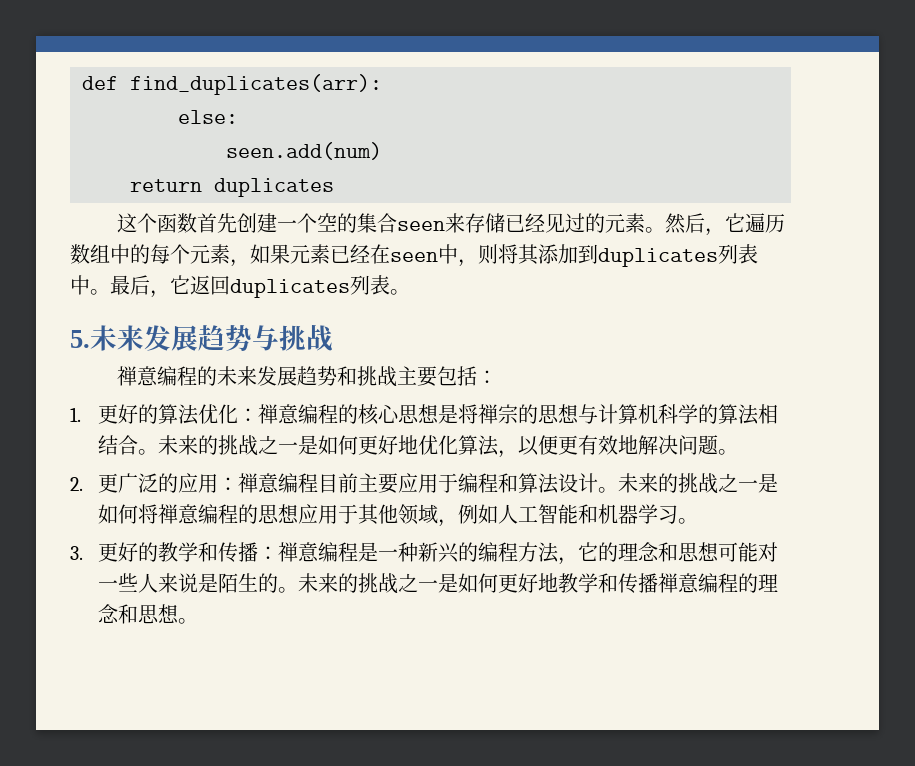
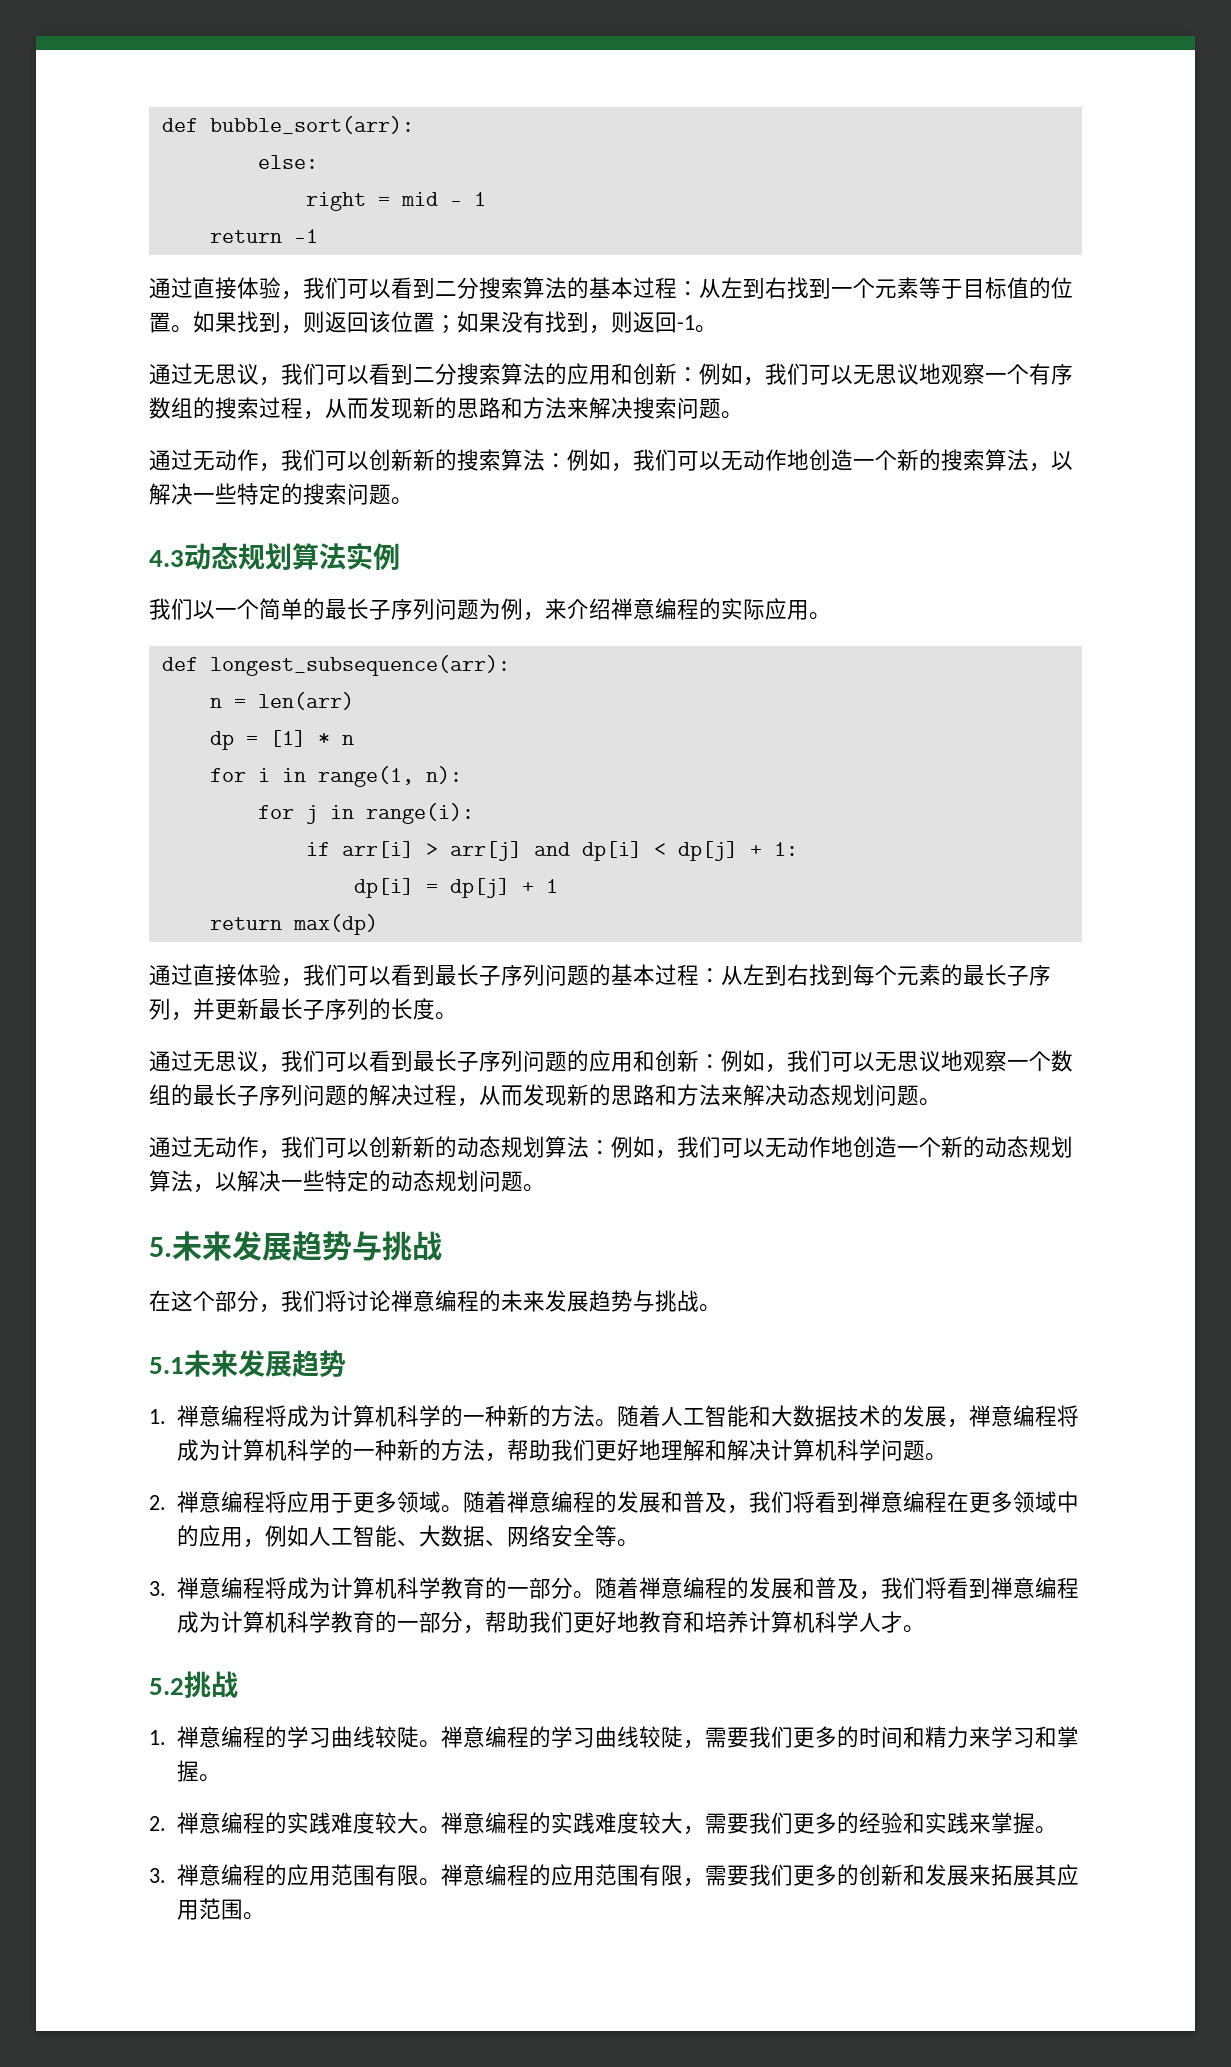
- def find_duplicates(arr):
+ def bubble_sort(arr):
- seen.add(num)
- return duplicates
- 这个函数首先创建一个空的集合seen来存储已经见过的元素。然后，它遍历数组中的每个元素，如果元素已经在seen中，则将其添加到duplicates列表中。最后，它返回duplicates列表。
+ right = mid - 1
+ return -1
+ 通过直接体验，我们可以看到二分搜索算法的基本过程：从左到右找到一个元素等于目标值的位置。如果找到，则返回该位置；如果没有找到，则返回-1。
+ 通过无思议，我们可以看到二分搜索算法的应用和创新：例如，我们可以无思议地观察一个有序数组的搜索过程，从而发现新的思路和方法来解决搜索问题。
+ 通过无动作，我们可以创新新的搜索算法：例如，我们可以无动作地创造一个新的搜索算法，以解决一些特定的搜索问题。
+ 4.3动态规划算法实例
+ 我们以一个简单的最长子序列问题为例，来介绍禅意编程的实际应用。
+ def longest_subsequence(arr):
+ n = len(arr)
+ dp = [1] * n
+ for i in range(1, n):
+ for j in range(i):
+ if arr[i] > arr[j] and dp[i] < dp[j] + 1:
+ dp[i] = dp[j] + 1
+ return max(dp)
+ 通过直接体验，我们可以看到最长子序列问题的基本过程：从左到右找到每个元素的最长子序列，并更新最长子序列的长度。
+ 通过无思议，我们可以看到最长子序列问题的应用和创新：例如，我们可以无思议地观察一个数组的最长子序列问题的解决过程，从而发现新的思路和方法来解决动态规划问题。
+ 通过无动作，我们可以创新新的动态规划算法：例如，我们可以无动作地创造一个新的动态规划算法，以解决一些特定的动态规划问题。
- 禅意编程的未来发展趋势和挑战主要包括：
- 1.更好的算法优化：禅意编程的核心思想是将禅宗的思想与计算机科学的算法相结合。未来的挑战之一是如何更好地优化算法，以便更有效地解决问题。
- 2.更广泛的应用：禅意编程目前主要应用于编程和算法设计。未来的挑战之一是如何将禅意编程的思想应用于其他领域，例如人工智能和机器学习。
- 3.更好的教学和传播：禅意编程是一种新兴的编程方法，它的理念和思想可能对一些人来说是陌生的。未来的挑战之一是如何更好地教学和传播禅意编程的理念和思想。
+ 在这个部分，我们将讨论禅意编程的未来发展趋势与挑战。
+ 5.1未来发展趋势
+ 1.禅意编程将成为计算机科学的一种新的方法。随着人工智能和大数据技术的发展，禅意编程将成为计算机科学的一种新的方法，帮助我们更好地理解和解决计算机科学问题。
+ 2.禅意编程将应用于更多领域。随着禅意编程的发展和普及，我们将看到禅意编程在更多领域中的应用，例如人工智能、大数据、网络安全等。
+ 3.禅意编程将成为计算机科学教育的一部分。随着禅意编程的发展和普及，我们将看到禅意编程成为计算机科学教育的一部分，帮助我们更好地教育和培养计算机科学人才。
+ 5.2挑战
+ 1.禅意编程的学习曲线较陡。禅意编程的学习曲线较陡，需要我们更多的时间和精力来学习和掌握。
+ 2.禅意编程的实践难度较大。禅意编程的实践难度较大，需要我们更多的经验和实践来掌握。
+ 3.禅意编程的应用范围有限。禅意编程的应用范围有限，需要我们更多的创新和发展来拓展其应用范围。

